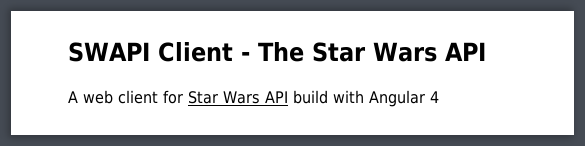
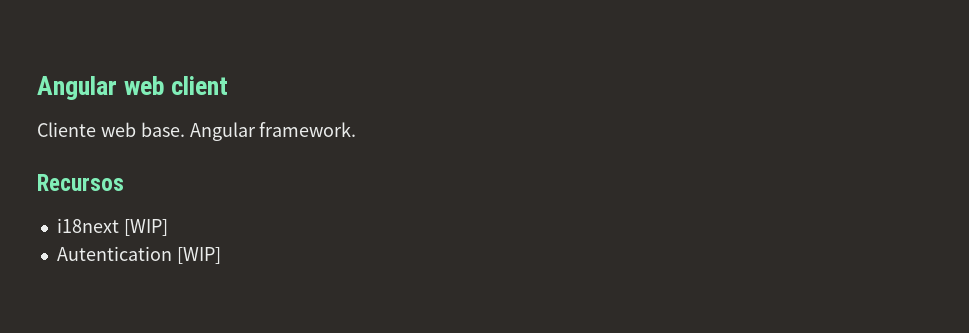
- SWAPI Client - The Star Wars API
- A web client for Star Wars API build with Angular 4
+ Angular web client
+ Cliente web base. Angular framework.
+ Recursos
+ i18next [WIP]
+ Autentication [WIP]

